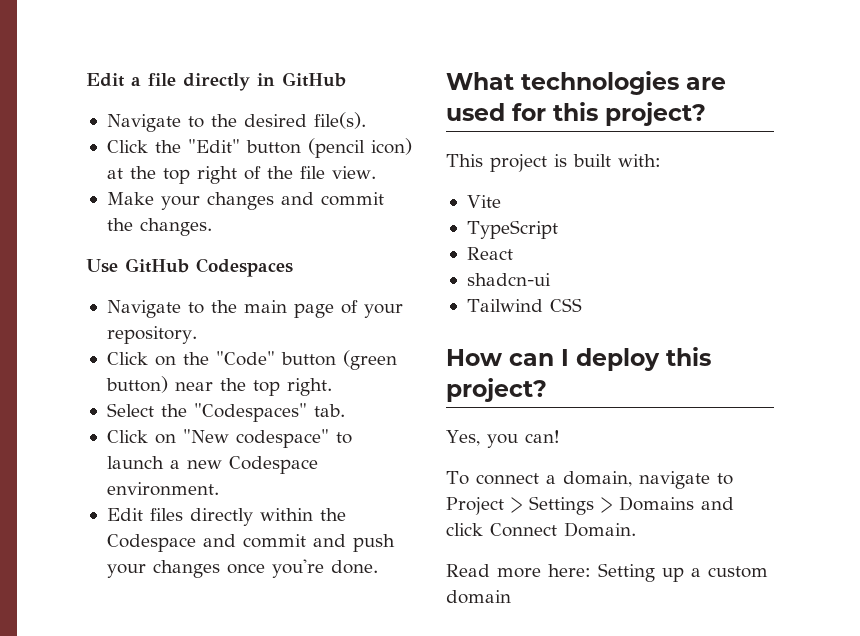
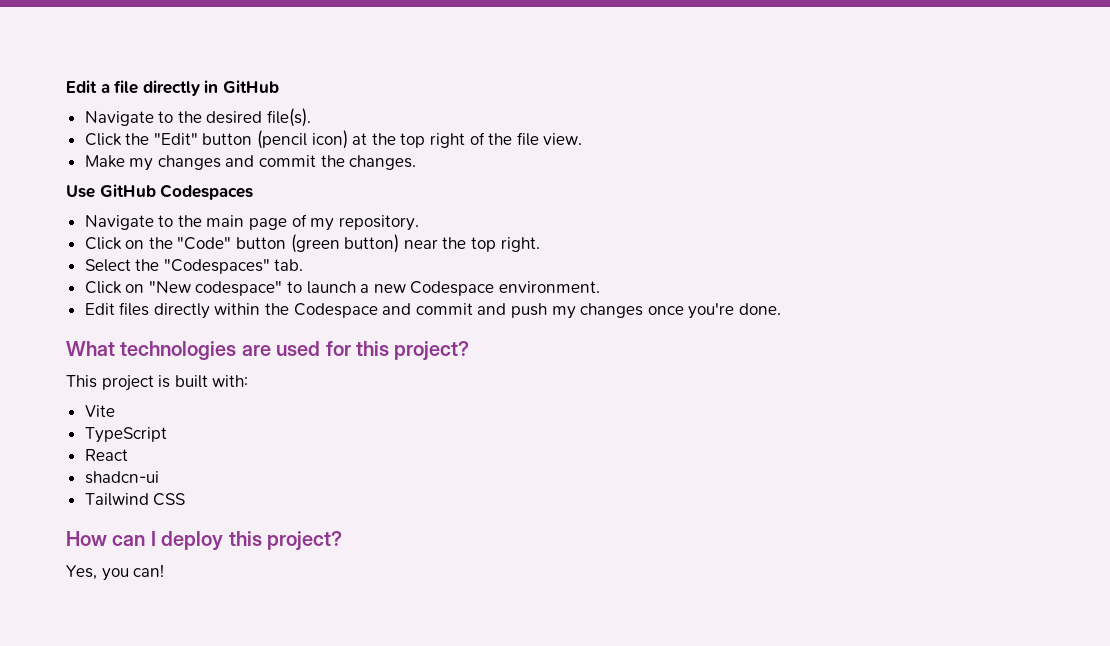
- Make your changes and commit the changes.
+ Make my changes and commit the changes.
- Navigate to the main page of your repository.
+ Navigate to the main page of my repository.
- Edit files directly within the Codespace and commit and push your changes once you're done.
+ Edit files directly within the Codespace and commit and push my changes once you're done.
- To connect a domain, navigate to Project > Settings > Domains and click Connect Domain.
- Read more here: Setting up a custom domain

